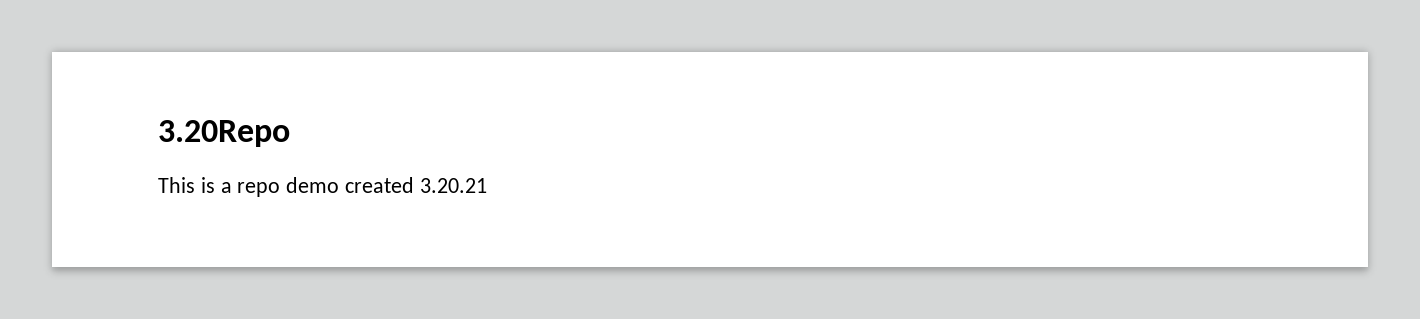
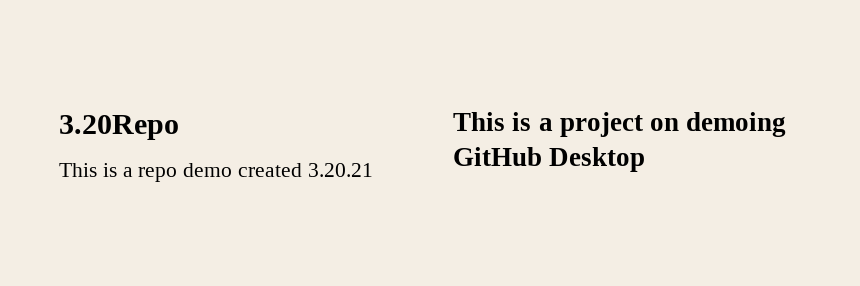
+ This is a project on demoing GitHub Desktop

